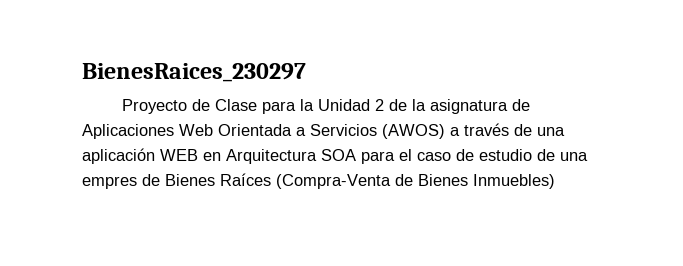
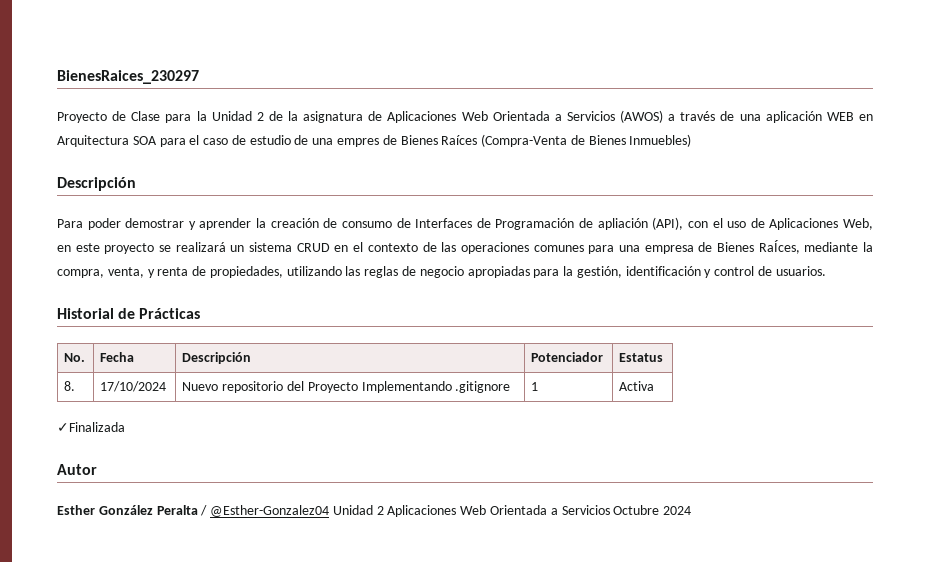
  Proyecto de Clase para la Unidad 2 de la asignatura de Aplicaciones Web Orientada a Servicios (AWOS) a través de una aplicación WEB en Arquitectura SOA para el caso de estudio de una empres de Bienes Raíces (Compra-Venta de Bienes Inmuebles)
+ Descripción
+ Para poder demostrar y aprender la creación de consumo de Interfaces de Programación de apliación (API), con el uso de Aplicaciones Web, en este proyecto se realizará un sistema CRUD en el contexto de las operaciones comunes para una empresa de Bienes RaÍces, mediante la compra, venta, y renta de propiedades, utilizando las reglas de negocio apropiadas para la gestión, identificación y control de usuarios.
+ Historial de Prácticas
+ No. | Fecha | Descripción | Potenciador | Estatus
+ 8. | 17/10/2024 | Nuevo repositorio del Proyecto Implementando .gitignore | 1 | Activa
+ ✓Finalizada
+ Autor
+ Esther González Peralta / @Esther-Gonzalez04 Unidad 2 Aplicaciones Web Orientada a Servicios Octubre 2024

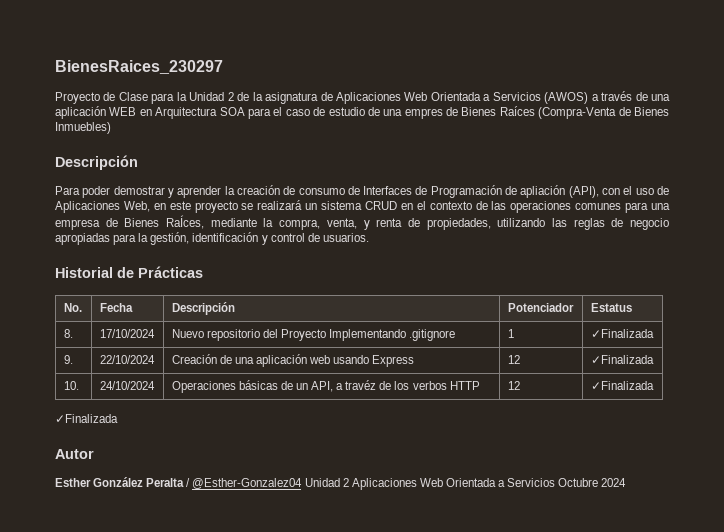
- 8. | 17/10/2024 | Nuevo repositorio del Proyecto Implementando .gitignore | 1 | Activa
+ 8. | 17/10/2024 | Nuevo repositorio del Proyecto Implementando .gitignore | 1 | ✓Finalizada
+ 9. | 22/10/2024 | Creación de una aplicación web usando Express | 12 | ✓Finalizada
+ 10. | 24/10/2024 | Operaciones básicas de un API, a travéz de los verbos HTTP | 12 | ✓Finalizada

